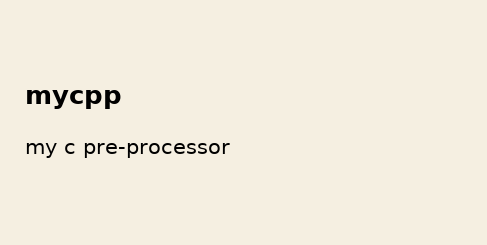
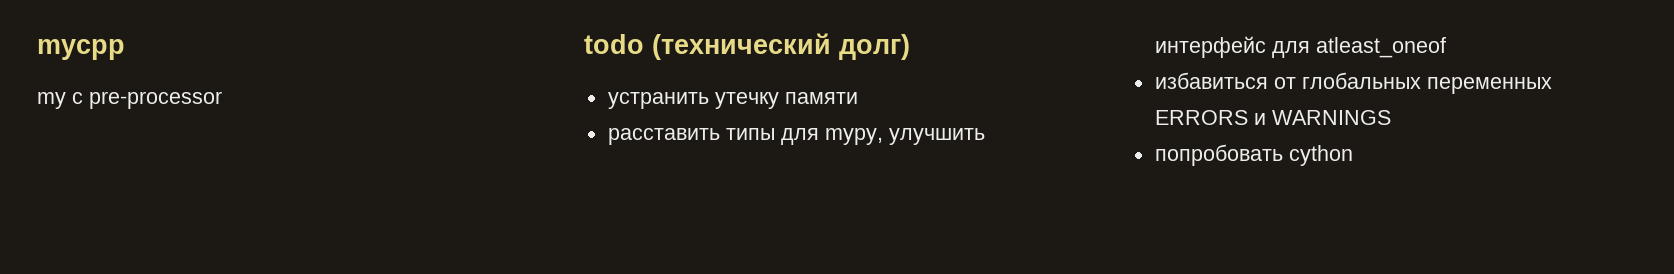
+ todo (технический долг)
+ устранить утечку памяти
+ расставить типы для mypy, улучшить интерфейс для atleast_oneof
+ избавиться от глобальных переменных ERRORS и WARNINGS
+ попробовать cython

